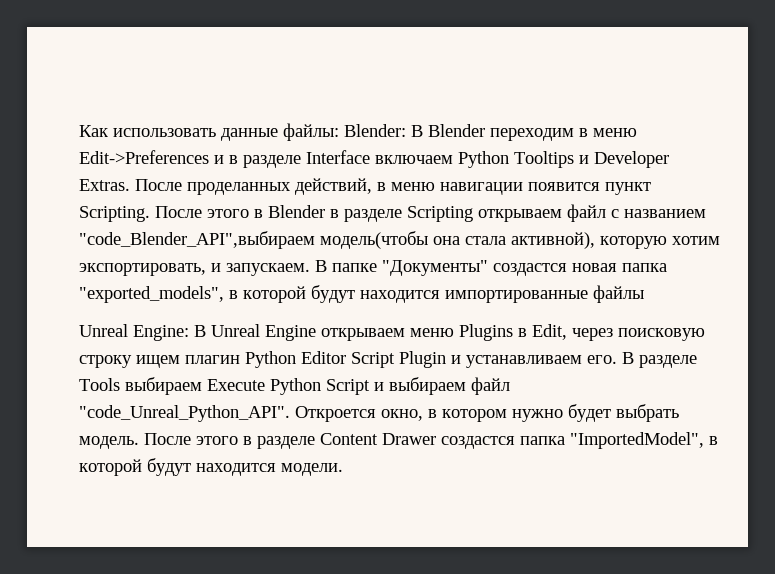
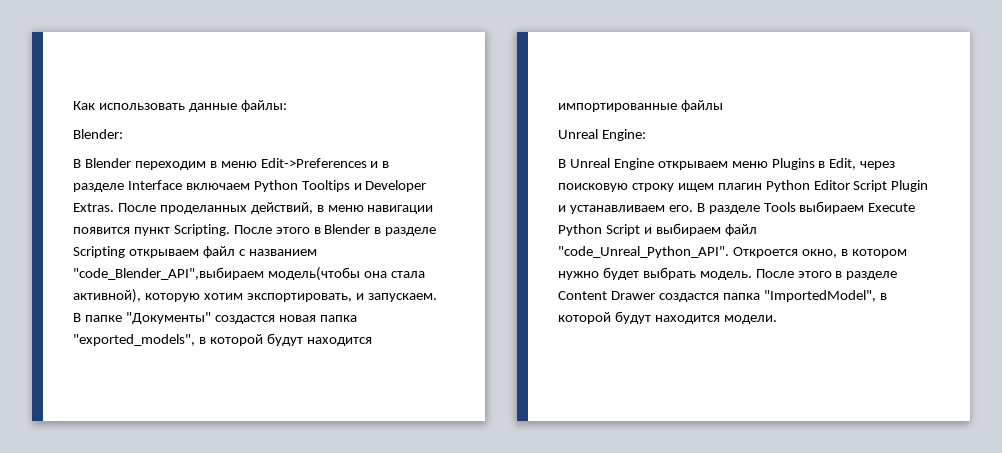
- Как использовать данные файлы: Blender: В Blender переходим в меню Edit->Preferences и в разделе Interface включаем Python Tooltips и Developer Extras.
+ Как использовать данные файлы:
+ Blender:
+ В Blender переходим в меню Edit->Preferences и в разделе Interface включаем Python Tooltips и Developer Extras.
- Unreal Engine: В Unreal Engine открываем меню Plugins в Edit, через поисковую строку ищем плагин Python Editor Script Plugin и устанавливаем его.
+ Unreal Engine:
+ В Unreal Engine открываем меню Plugins в Edit, через поисковую строку ищем плагин Python Editor Script Plugin и устанавливаем его.

